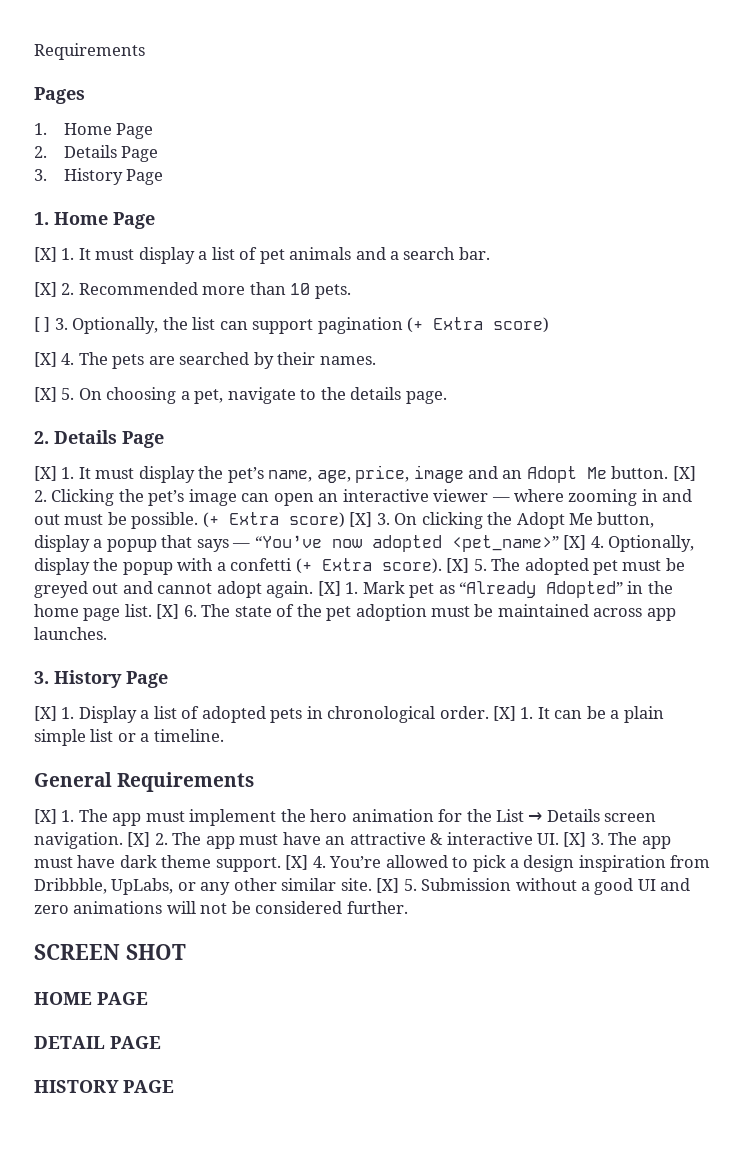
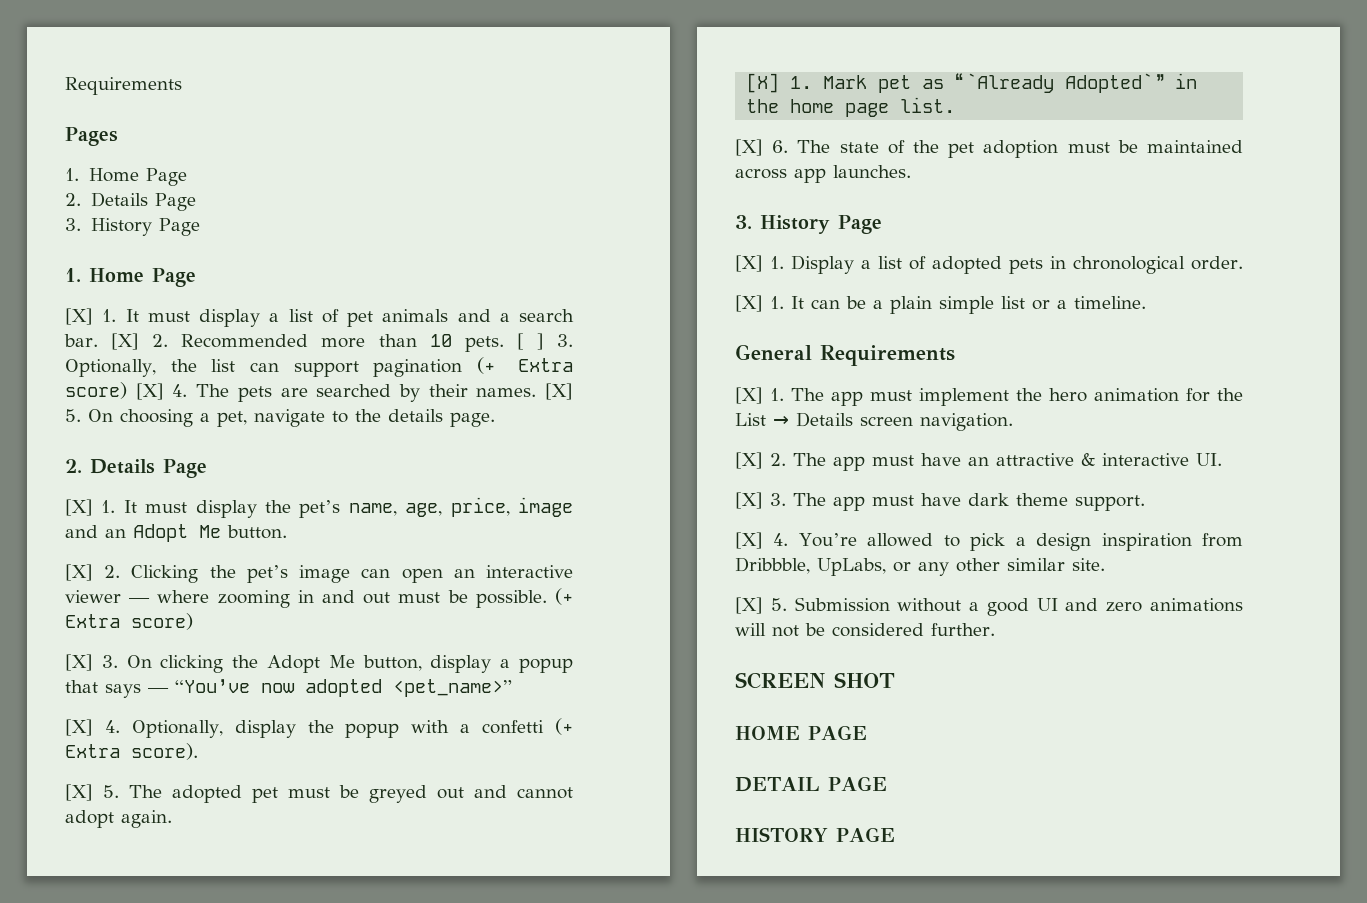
- [X] 1. It must display a list of pet animals and a search bar.
- [X] 2. Recommended more than 10 pets.
- [ ] 3. Optionally, the list can support pagination (+ Extra score)
- [X] 4. The pets are searched by their names.
- [X] 5. On choosing a pet, navigate to the details page.
+ [X] 1. It must display a list of pet animals and a search bar. [X] 2. Recommended more than 10 pets. [ ] 3. Optionally, the list can support pagination (+ Extra score) [X] 4. The pets are searched by their names. [X] 5. On choosing a pet, navigate to the details page.
- [X] 1. It must display the pet’s name, age, price, image and an Adopt Me button. [X] 2. Clicking the pet’s image can open an interactive viewer — where zooming in and out must be possible. (+ Extra score) [X] 3. On clicking the Adopt Me button, display a popup that says — “You’ve now adopted <pet_name>” [X] 4. Optionally, display the popup with a confetti (+ Extra score). [X] 5. The adopted pet must be greyed out and cannot adopt again. [X] 1. Mark pet as “Already Adopted” in the home page list. [X] 6. The state of the pet adoption must be maintained across app launches.
+ [X] 1. It must display the pet’s name, age, price, image and an Adopt Me button.
+ [X] 2. Clicking the pet’s image can open an interactive viewer — where zooming in and out must be possible. (+ Extra score)
+ [X] 3. On clicking the Adopt Me button, display a popup that says — “You’ve now adopted <pet_name>”
+ [X] 4. Optionally, display the popup with a confetti (+ Extra score).
+ [X] 5. The adopted pet must be greyed out and cannot adopt again.
+ [X] 1. Mark pet as “`Already Adopted`” in the home page list.
+ [X] 6. The state of the pet adoption must be maintained across app launches.
- [X] 1. Display a list of adopted pets in chronological order. [X] 1. It can be a plain simple list or a timeline.
+ [X] 1. Display a list of adopted pets in chronological order.
+ [X] 1. It can be a plain simple list or a timeline.
- [X] 1. The app must implement the hero animation for the List → Details screen navigation. [X] 2. The app must have an attractive & interactive UI. [X] 3. The app must have dark theme support. [X] 4. You’re allowed to pick a design inspiration from Dribbble, UpLabs, or any other similar site. [X] 5. Submission without a good UI and zero animations will not be considered further.
+ [X] 1. The app must implement the hero animation for the List → Details screen navigation.
+ [X] 2. The app must have an attractive & interactive UI.
+ [X] 3. The app must have dark theme support.
+ [X] 4. You’re allowed to pick a design inspiration from Dribbble, UpLabs, or any other similar site.
+ [X] 5. Submission without a good UI and zero animations will not be considered further.

